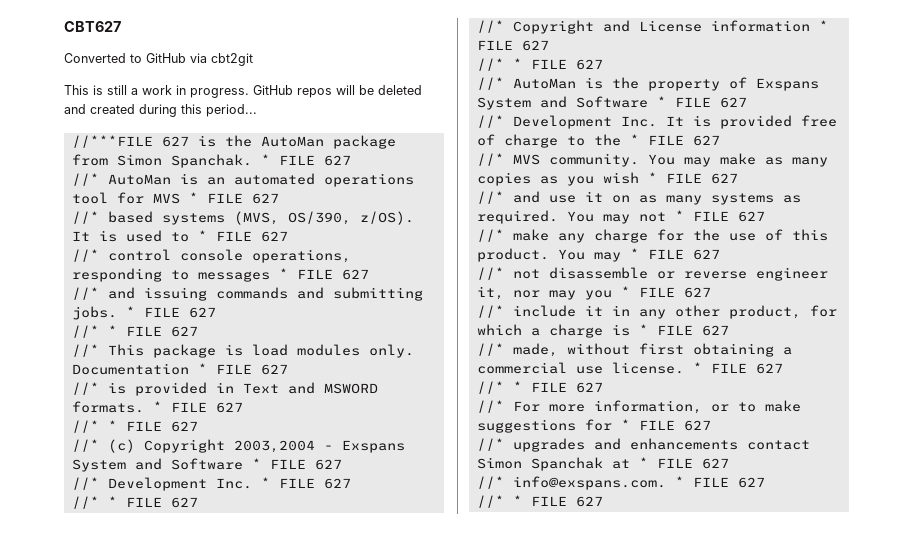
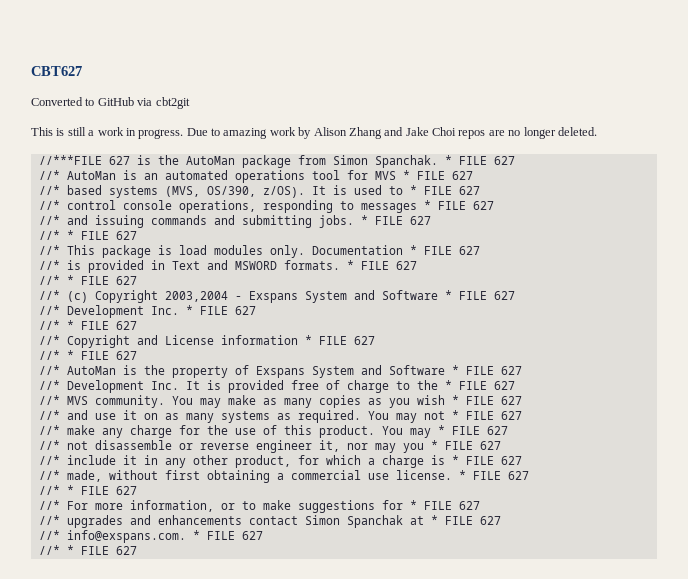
- GitHub repos will be deleted and created during this period...
+ Due to amazing work by Alison Zhang and Jake Choi repos are no longer deleted.

